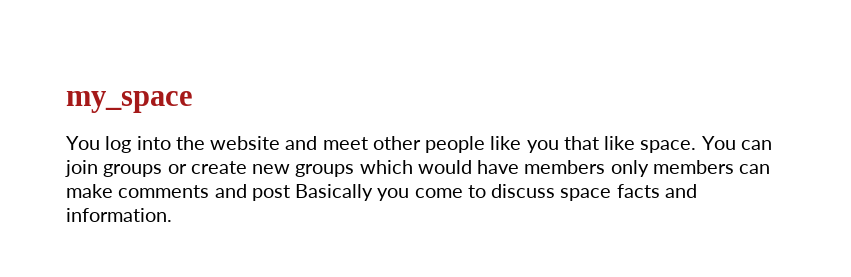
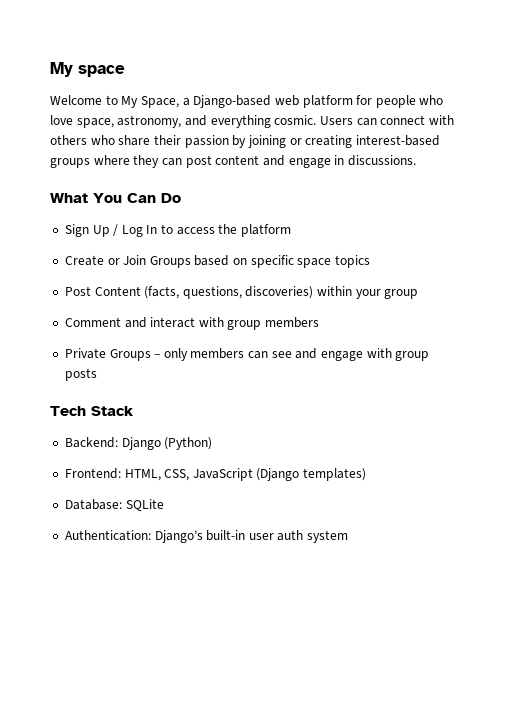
- my_space
- You log into the website and meet other people like you that like space. You can join groups or create new groups which would have members only members can make comments and post Basically you come to discuss space facts and information.
+ My space
+ Welcome to My Space, a Django-based web platform for people who love space, astronomy, and everything cosmic. Users can connect with others who share their passion by joining or creating interest-based groups where they can post content and engage in discussions.
+ What You Can Do
+ Sign Up / Log In to access the platform
+ Create or Join Groups based on specific space topics
+ Post Content (facts, questions, discoveries) within your group
+ Comment and interact with group members
+ Private Groups – only members can see and engage with group posts
+ Tech Stack
+ Backend: Django (Python)
+ Frontend: HTML, CSS, JavaScript (Django templates)
+ Database: SQLite
+ Authentication: Django’s built-in user auth system

